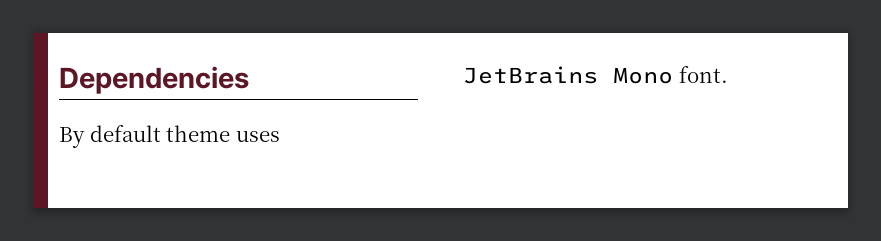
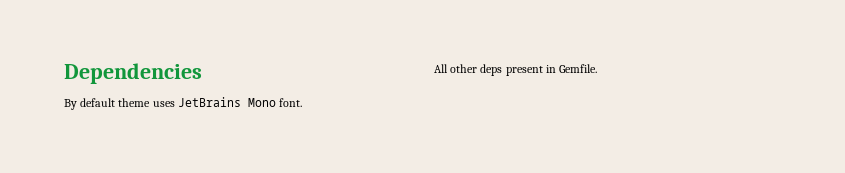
+ All other deps present in Gemfile.

